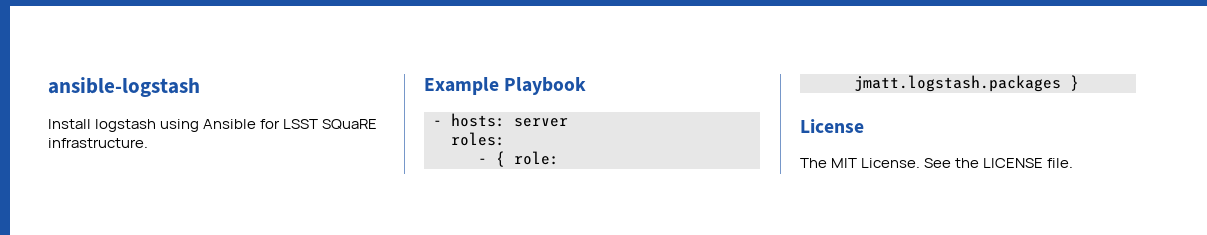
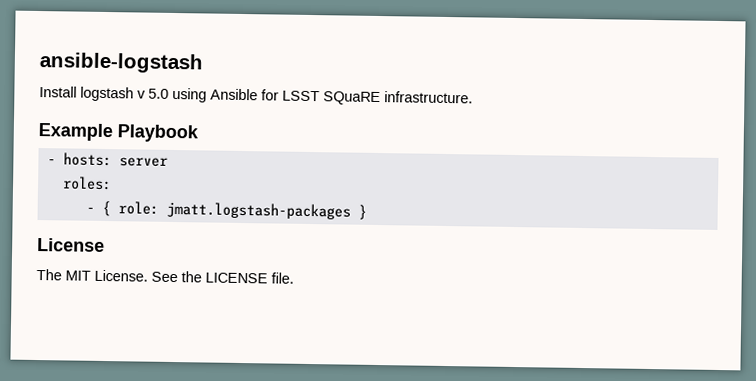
- Install logstash using Ansible for LSST SQuaRE infrastructure.
+ Install logstash v 5.0 using Ansible for LSST SQuaRE infrastructure.
- - { role: jmatt.logstash.packages }
+ - { role: jmatt.logstash-packages }

